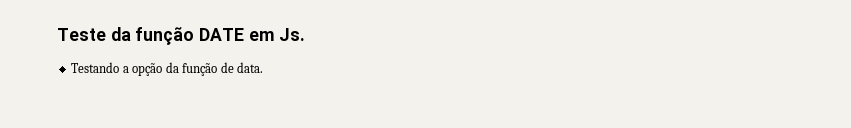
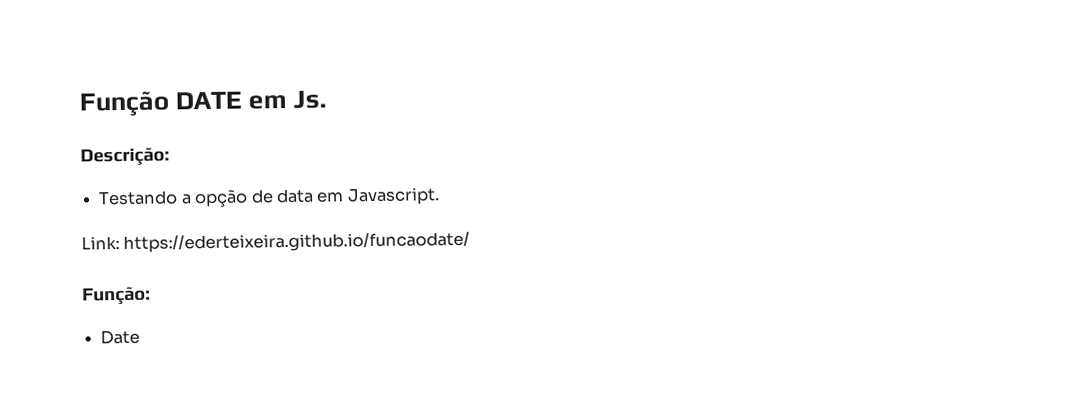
- Teste da função DATE em Js.
+ Função DATE em Js.
+ Descrição:
- Testando a opção da função de data.
+ Testando a opção de data em Javascript.
+ Link: https://ederteixeira.github.io/funcaodate/
+ Função:
+ Date

